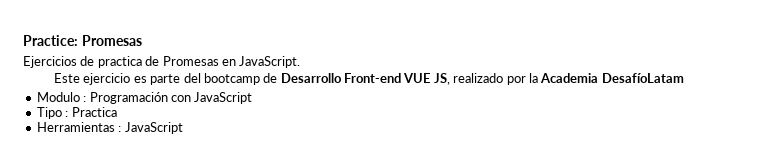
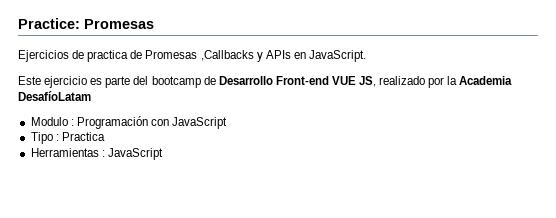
- Ejercicios de practica de Promesas en JavaScript.
+ Ejercicios de practica de Promesas ,Callbacks y APIs en JavaScript.

